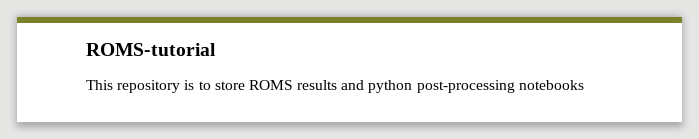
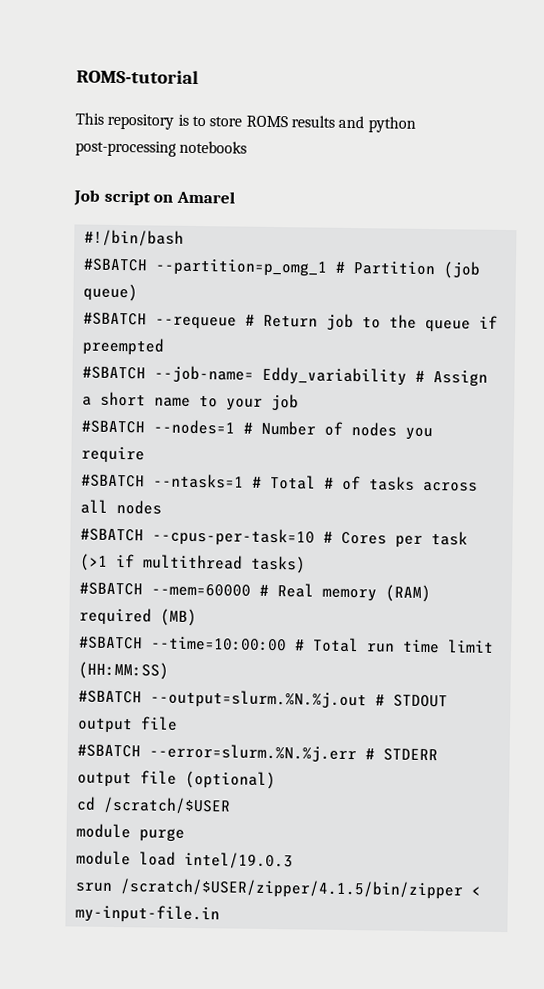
+ Job script on Amarel
+ #!/bin/bash
+ #SBATCH --partition=p_omg_1 # Partition (job queue)
+ #SBATCH --requeue # Return job to the queue if preempted
+ #SBATCH --job-name= Eddy_variability # Assign a short name to your job
+ #SBATCH --nodes=1 # Number of nodes you require
+ #SBATCH --ntasks=1 # Total # of tasks across all nodes
+ #SBATCH --cpus-per-task=10 # Cores per task (>1 if multithread tasks)
+ #SBATCH --mem=60000 # Real memory (RAM) required (MB)
+ #SBATCH --time=10:00:00 # Total run time limit (HH:MM:SS)
+ #SBATCH --output=slurm.%N.%j.out # STDOUT output file
+ #SBATCH --error=slurm.%N.%j.err # STDERR output file (optional)
+ cd /scratch/$USER
+ module purge
+ module load intel/19.0.3
+ srun /scratch/$USER/zipper/4.1.5/bin/zipper < my-input-file.in

